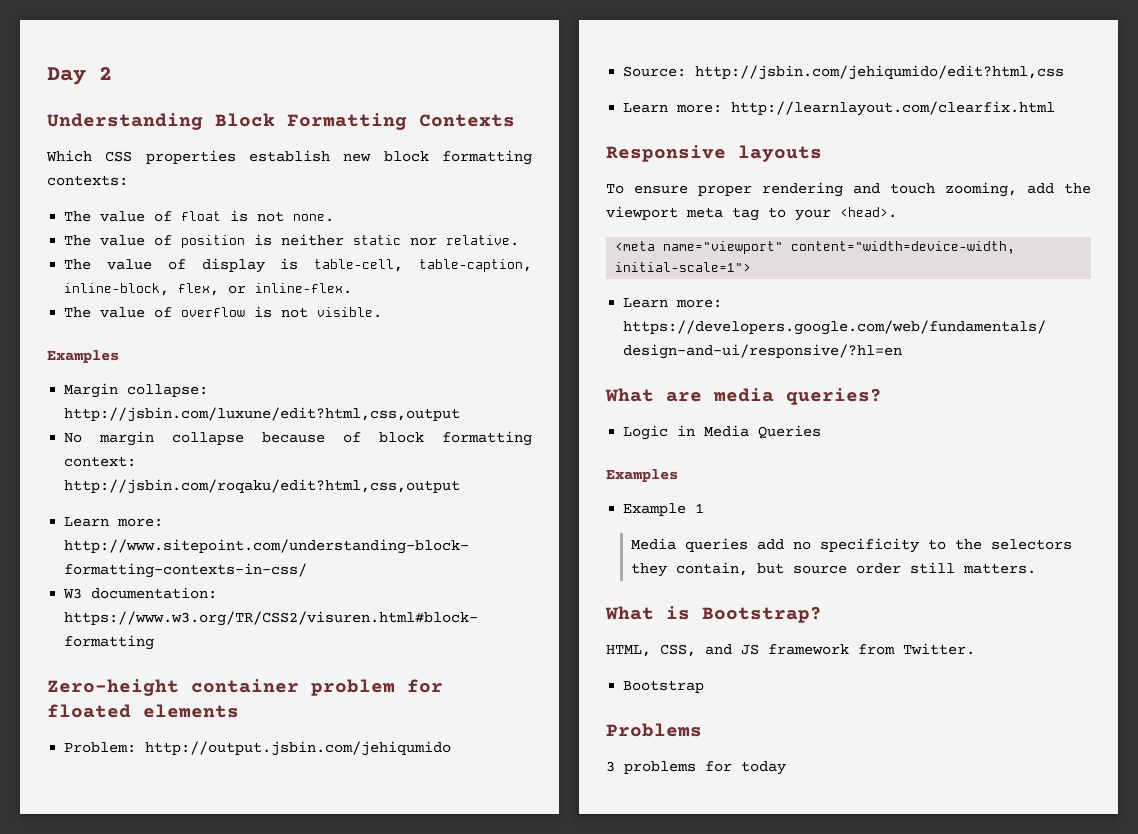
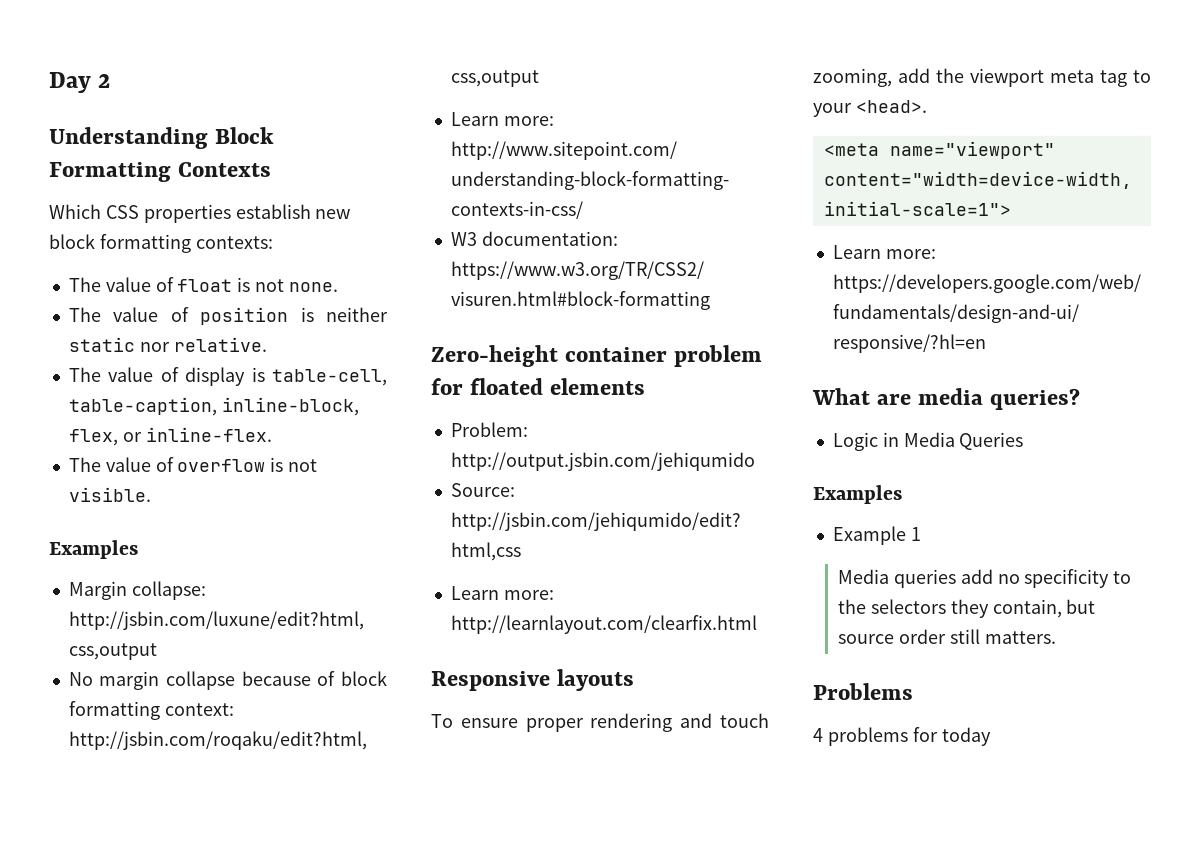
- What is Bootstrap?
- HTML, CSS, and JS framework from Twitter.
- Bootstrap
- 3 problems for today
+ 4 problems for today

